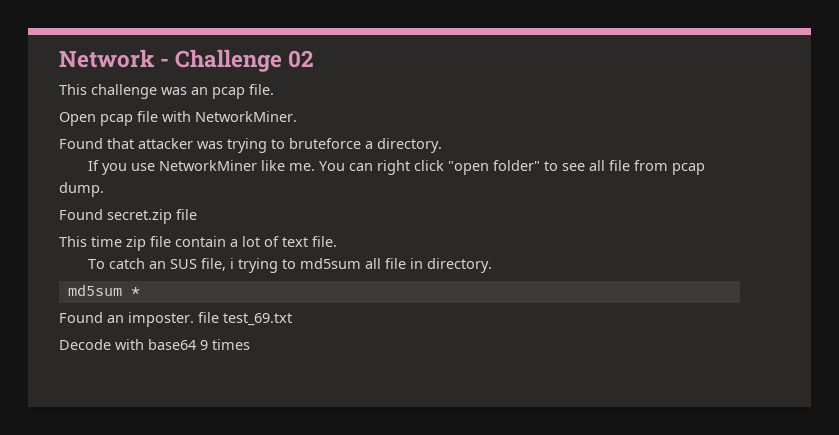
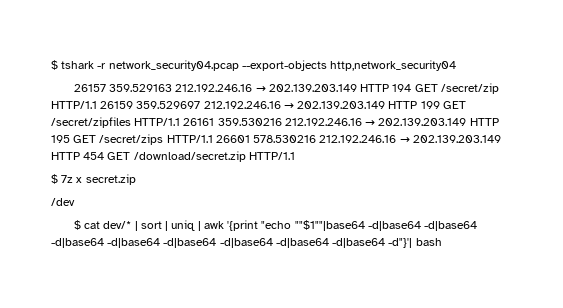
- Network - Challenge 02
- This challenge was an pcap file.
- Open pcap file with NetworkMiner.
- Found that attacker was trying to bruteforce a directory.
- If you use NetworkMiner like me. You can right click "open folder" to see all file from pcap dump.
- Found secret.zip file
- This time zip file contain a lot of text file.
- To catch an SUS file, i trying to md5sum all file in directory.
- md5sum *
- Found an imposter. file test_69.txt
- Decode with base64 9 times
+ $ tshark -r network_security04.pcap --export-objects http,network_security04
+ 26157 359.529163 212.192.246.16 → 202.139.203.149 HTTP 194 GET /secret/zip HTTP/1.1 26159 359.529697 212.192.246.16 → 202.139.203.149 HTTP 199 GET /secret/zipfiles HTTP/1.1 26161 359.530216 212.192.246.16 → 202.139.203.149 HTTP 195 GET /secret/zips HTTP/1.1 26601 578.530216 212.192.246.16 → 202.139.203.149 HTTP 454 GET /download/secret.zip HTTP/1.1
+ $ 7z x secret.zip
+ /dev
+ $ cat dev/* | sort | uniq | awk '{print "echo ""$1""|base64 -d|base64 -d|base64 -d|base64 -d|base64 -d|base64 -d|base64 -d|base64 -d|base64 -d"}'| bash

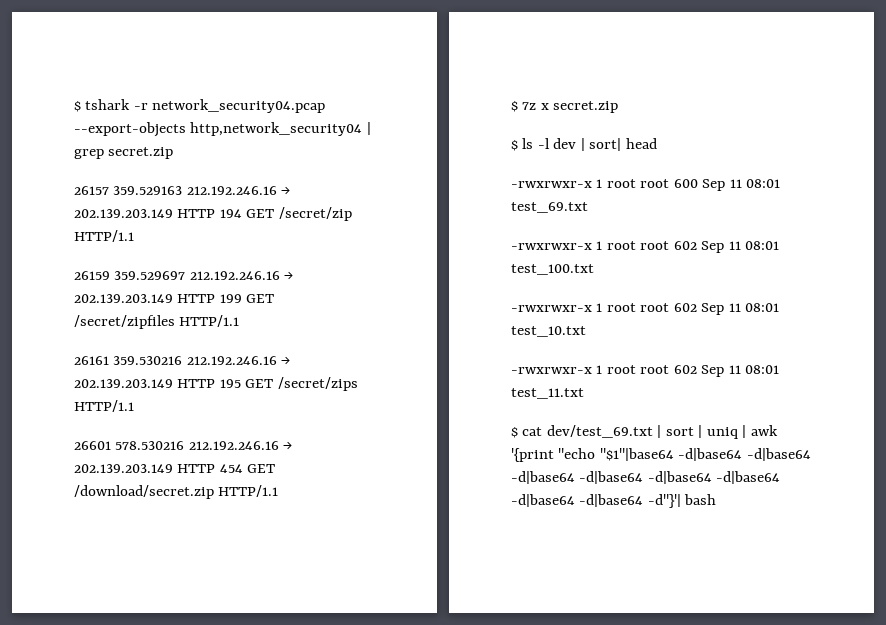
- $ tshark -r network_security04.pcap --export-objects http,network_security04
+ $ tshark -r network_security04.pcap --export-objects http,network_security04 | grep secret.zip
- 26157 359.529163 212.192.246.16 → 202.139.203.149 HTTP 194 GET /secret/zip HTTP/1.1 26159 359.529697 212.192.246.16 → 202.139.203.149 HTTP 199 GET /secret/zipfiles HTTP/1.1 26161 359.530216 212.192.246.16 → 202.139.203.149 HTTP 195 GET /secret/zips HTTP/1.1 26601 578.530216 212.192.246.16 → 202.139.203.149 HTTP 454 GET /download/secret.zip HTTP/1.1
+ 26157 359.529163 212.192.246.16 → 202.139.203.149 HTTP 194 GET /secret/zip HTTP/1.1
+ 26159 359.529697 212.192.246.16 → 202.139.203.149 HTTP 199 GET /secret/zipfiles HTTP/1.1
+ 26161 359.530216 212.192.246.16 → 202.139.203.149 HTTP 195 GET /secret/zips HTTP/1.1
+ 26601 578.530216 212.192.246.16 → 202.139.203.149 HTTP 454 GET /download/secret.zip HTTP/1.1
- /dev
+ $ ls -l dev | sort| head
+ -rwxrwxr-x 1 root root 600 Sep 11 08:01 test_69.txt
+ -rwxrwxr-x 1 root root 602 Sep 11 08:01 test_100.txt
+ -rwxrwxr-x 1 root root 602 Sep 11 08:01 test_10.txt
+ -rwxrwxr-x 1 root root 602 Sep 11 08:01 test_11.txt
- $ cat dev/* | sort | uniq | awk '{print "echo ""$1""|base64 -d|base64 -d|base64 -d|base64 -d|base64 -d|base64 -d|base64 -d|base64 -d|base64 -d"}'| bash
+ $ cat dev/test_69.txt | sort | uniq | awk '{print "echo "$1"|base64 -d|base64 -d|base64 -d|base64 -d|base64 -d|base64 -d|base64 -d|base64 -d|base64 -d"}'| bash

